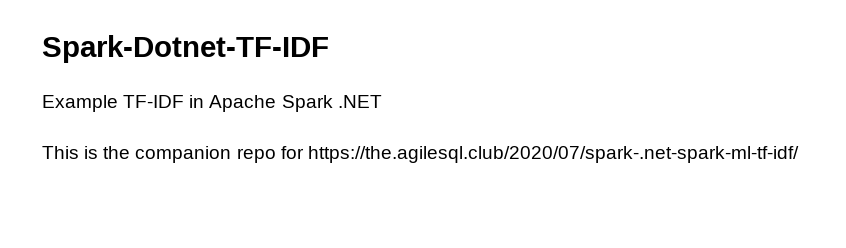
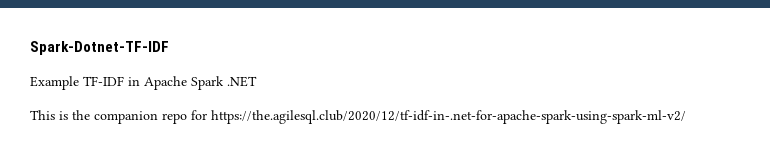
- This is the companion repo for https://the.agilesql.club/2020/07/spark-.net-spark-ml-tf-idf/
+ This is the companion repo for https://the.agilesql.club/2020/12/tf-idf-in-.net-for-apache-spark-using-spark-ml-v2/

